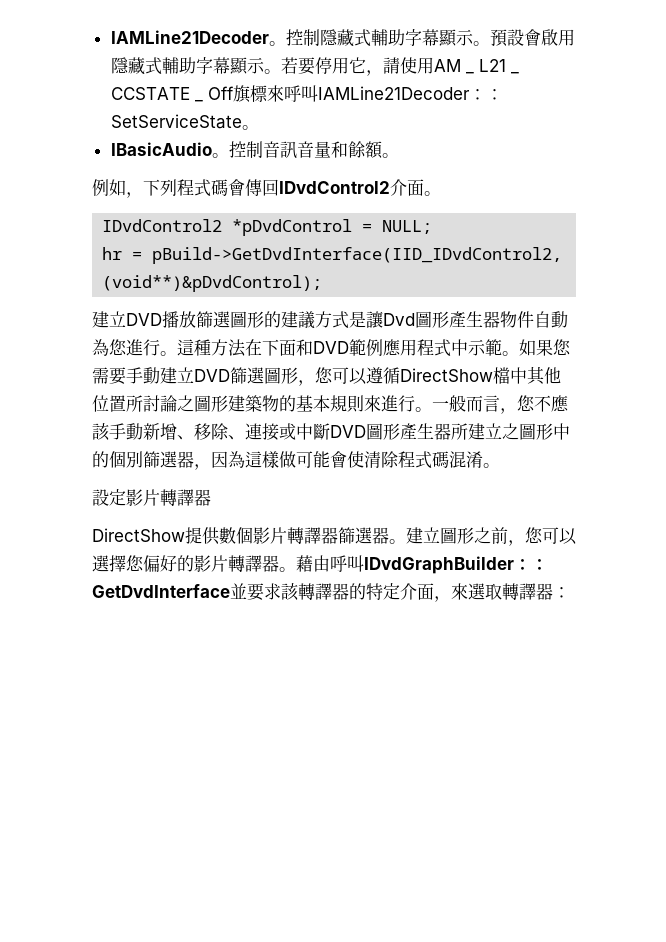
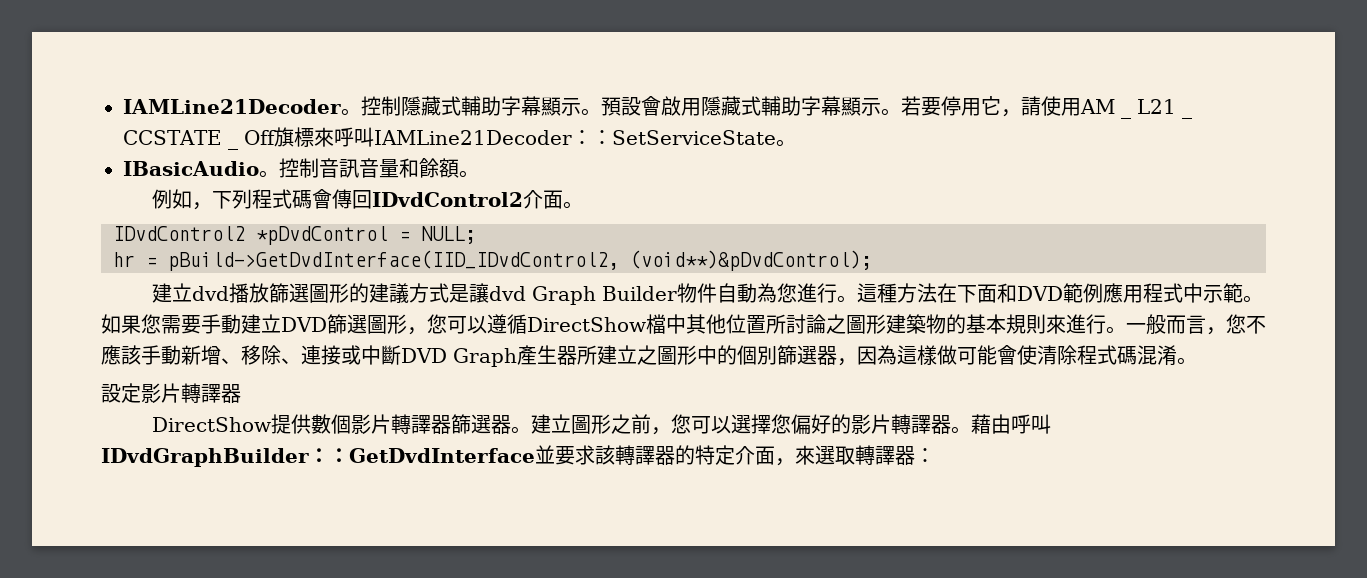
- 建立DVD播放篩選圖形的建議方式是讓Dvd圖形產生器物件自動為您進行。
+ 建立dvd播放篩選圖形的建議方式是讓dvd Graph Builder物件自動為您進行。
- 一般而言，您不應該手動新增、移除、連接或中斷DVD圖形產生器所建立之圖形中的個別篩選器，因為這樣做可能會使清除程式碼混淆。
+ 一般而言，您不應該手動新增、移除、連接或中斷DVD Graph產生器所建立之圖形中的個別篩選器，因為這樣做可能會使清除程式碼混淆。

